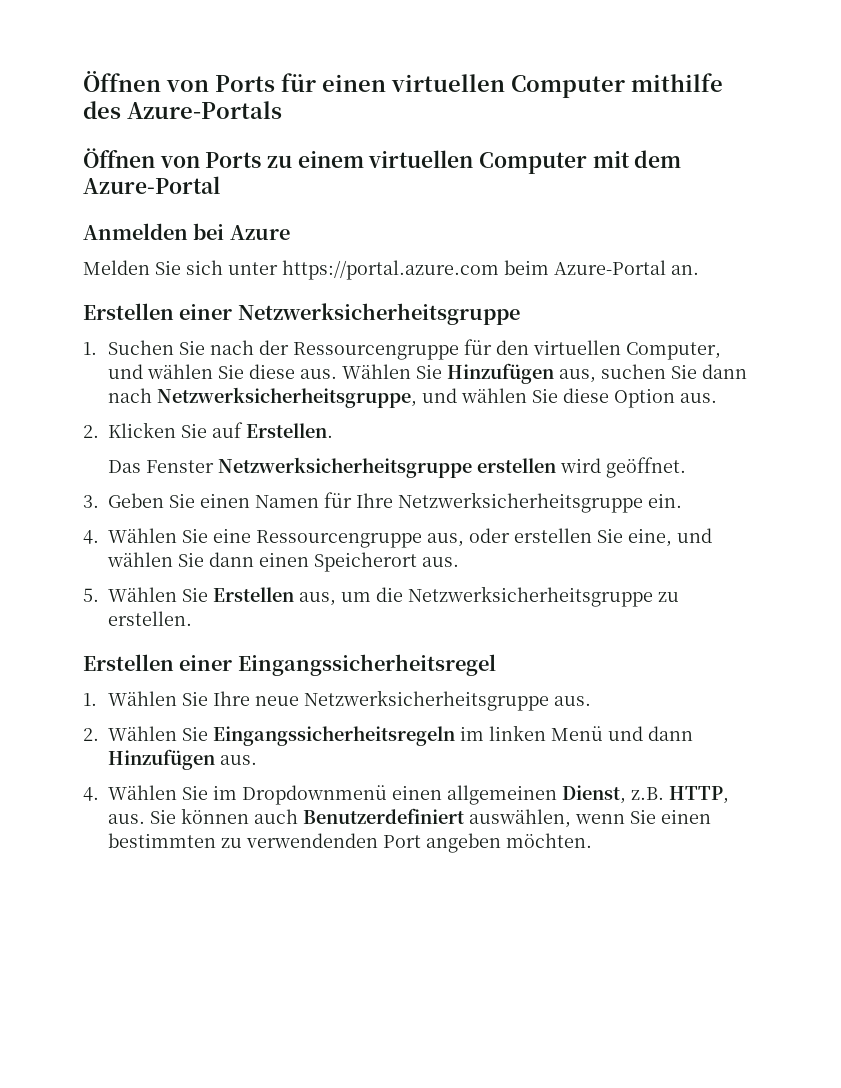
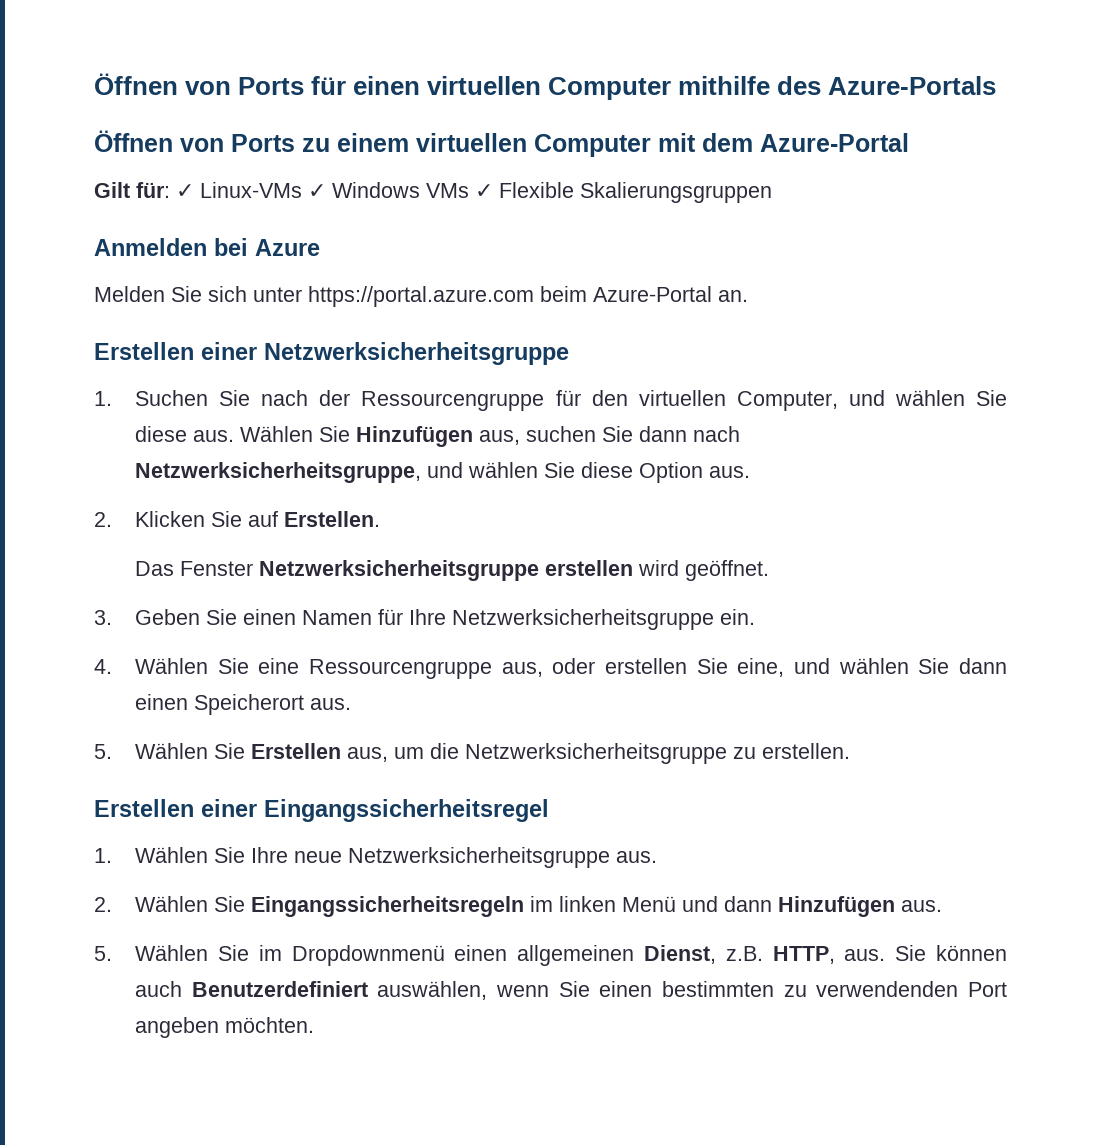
+ Gilt für: ✓ Linux-VMs ✓ Windows VMs ✓ Flexible Skalierungsgruppen
- 4. Wählen Sie im Dropdownmenü einen allgemeinen Dienst, z.B. HTTP, aus.
+ 5. Wählen Sie im Dropdownmenü einen allgemeinen Dienst, z.B. HTTP, aus.

